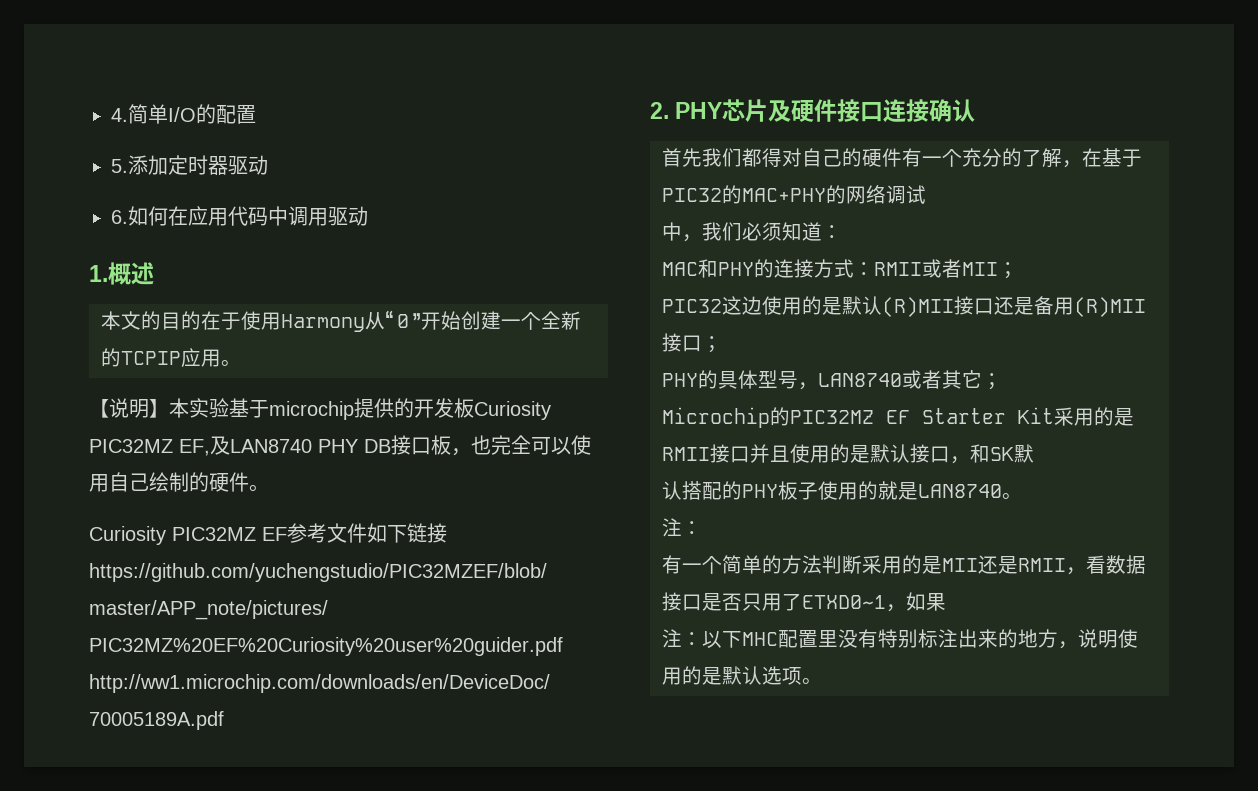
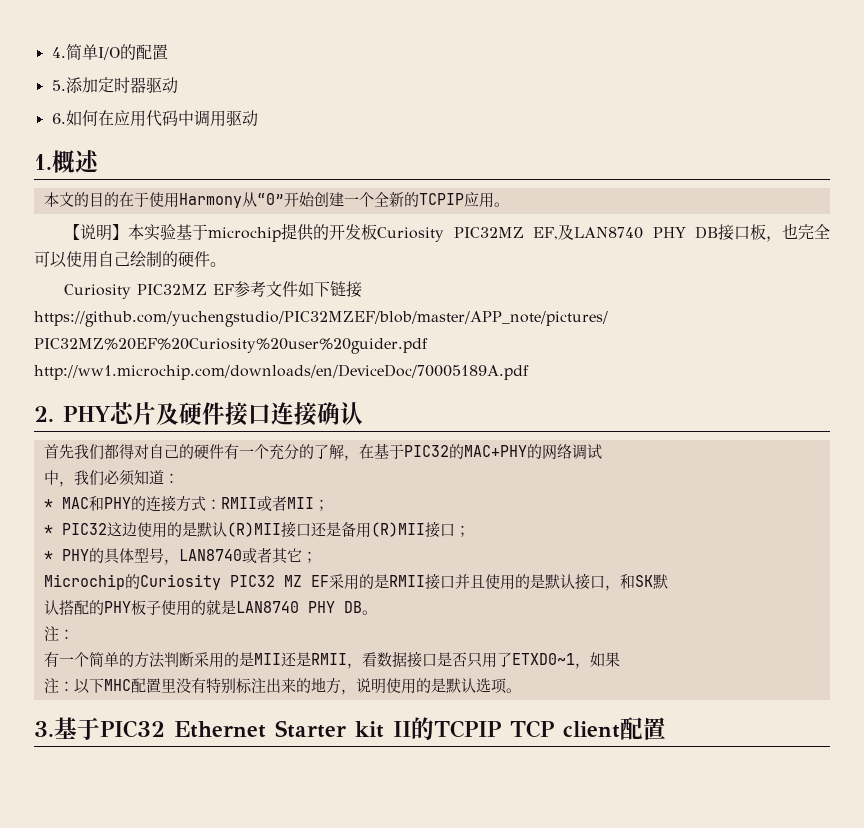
- MAC和PHY的连接方式：RMII或者MII；
+ * MAC和PHY的连接方式：RMII或者MII；
- PIC32这边使用的是默认(R)MII接口还是备用(R)MII接口；
+ * PIC32这边使用的是默认(R)MII接口还是备用(R)MII接口；
- PHY的具体型号，LAN8740或者其它；
+ * PHY的具体型号，LAN8740或者其它；
- Microchip的PIC32MZ EF Starter Kit采用的是RMII接口并且使用的是默认接口，和SK默
+ Microchip的Curiosity PIC32 MZ EF采用的是RMII接口并且使用的是默认接口，和SK默
- 认搭配的PHY板子使用的就是LAN8740。
+ 认搭配的PHY板子使用的就是LAN8740 PHY DB。
+ 3.基于PIC32 Ethernet Starter kit II的TCPIP TCP client配置

